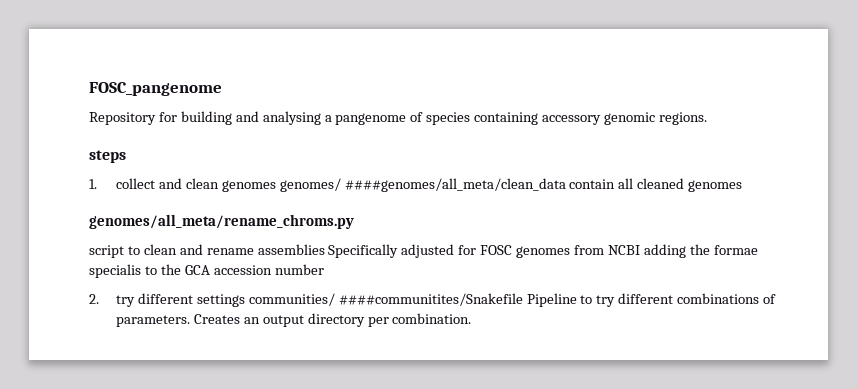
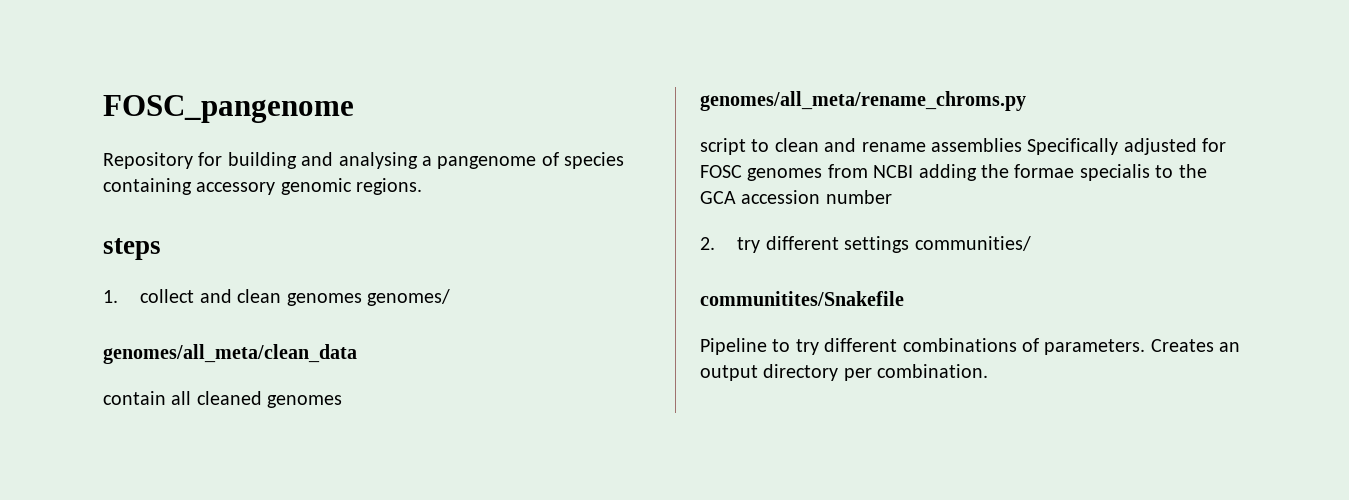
- 1. collect and clean genomes genomes/ ####genomes/all_meta/clean_data contain all cleaned genomes
+ 1. collect and clean genomes genomes/
+ genomes/all_meta/clean_data
+ contain all cleaned genomes
- 2. try different settings communities/ ####communitites/Snakefile Pipeline to try different combinations of parameters.
+ 2. try different settings communities/
+ communitites/Snakefile
+ Pipeline to try different combinations of parameters.

